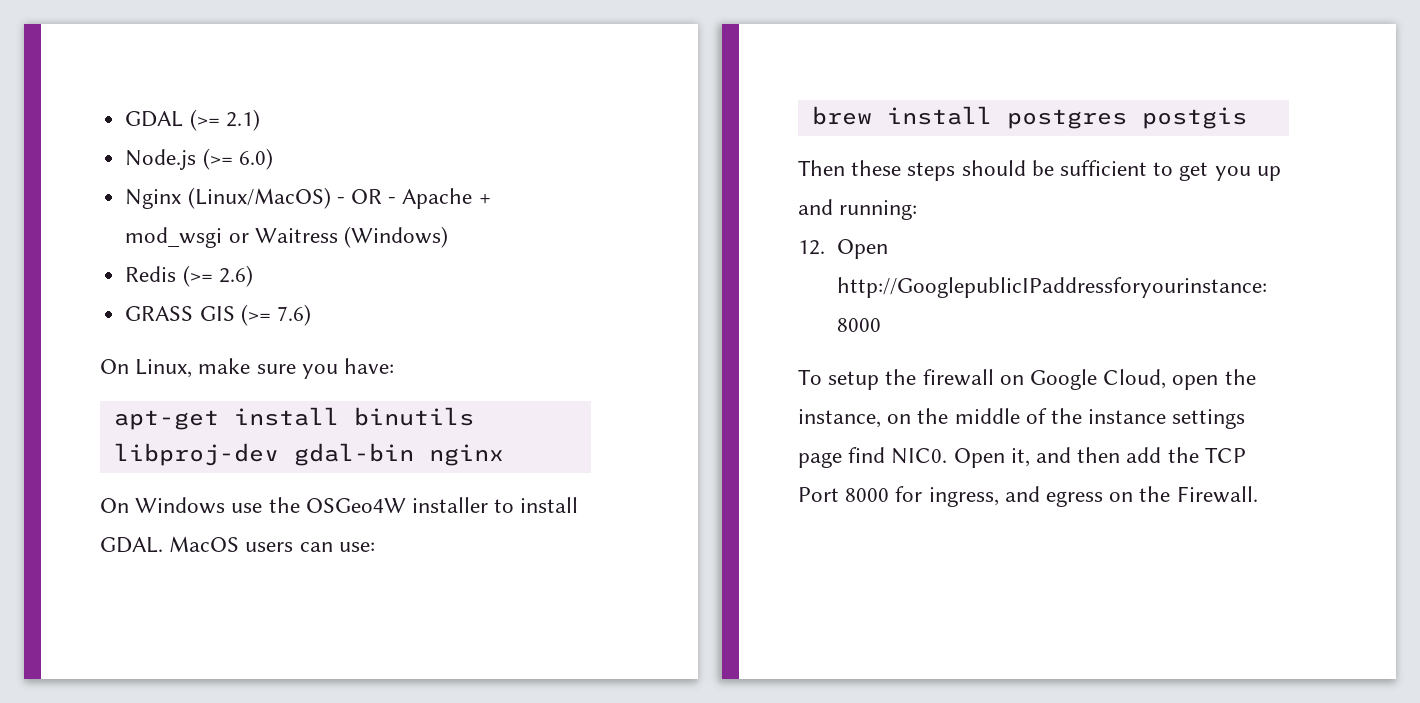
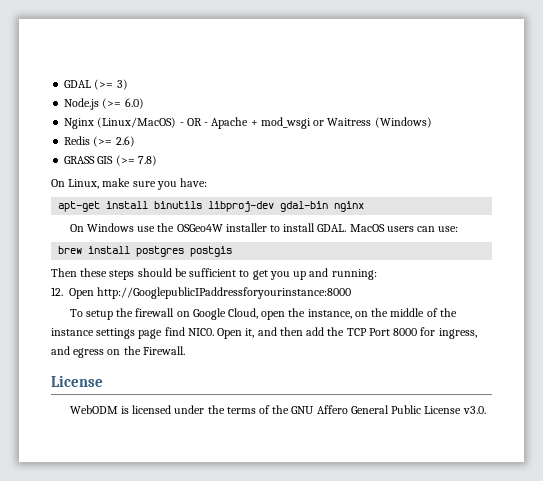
- GDAL (>= 2.1)
+ GDAL (>= 3)
- GRASS GIS (>= 7.6)
+ GRASS GIS (>= 7.8)
  Open it, and then add the TCP Port 8000 for ingress, and egress on the Firewall.
+ License
+ WebODM is licensed under the terms of the GNU Affero General Public License v3.0.

